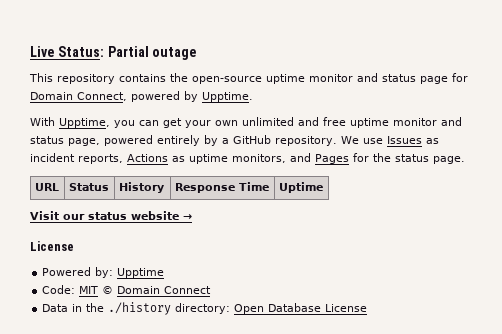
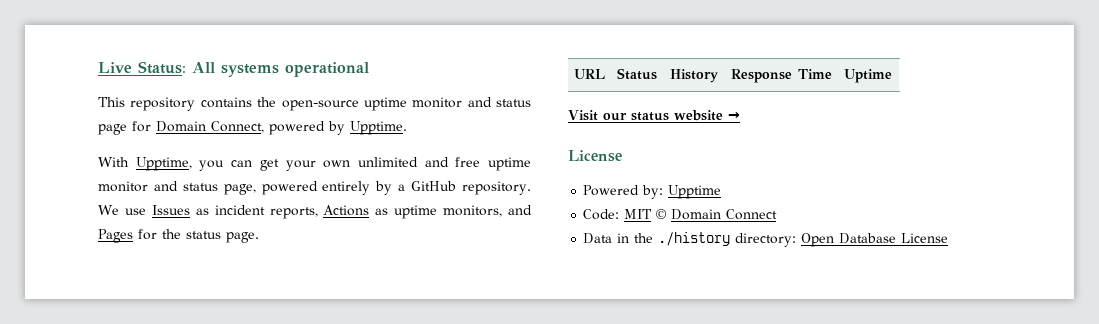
- Live Status: Partial outage
+ Live Status: All systems operational

